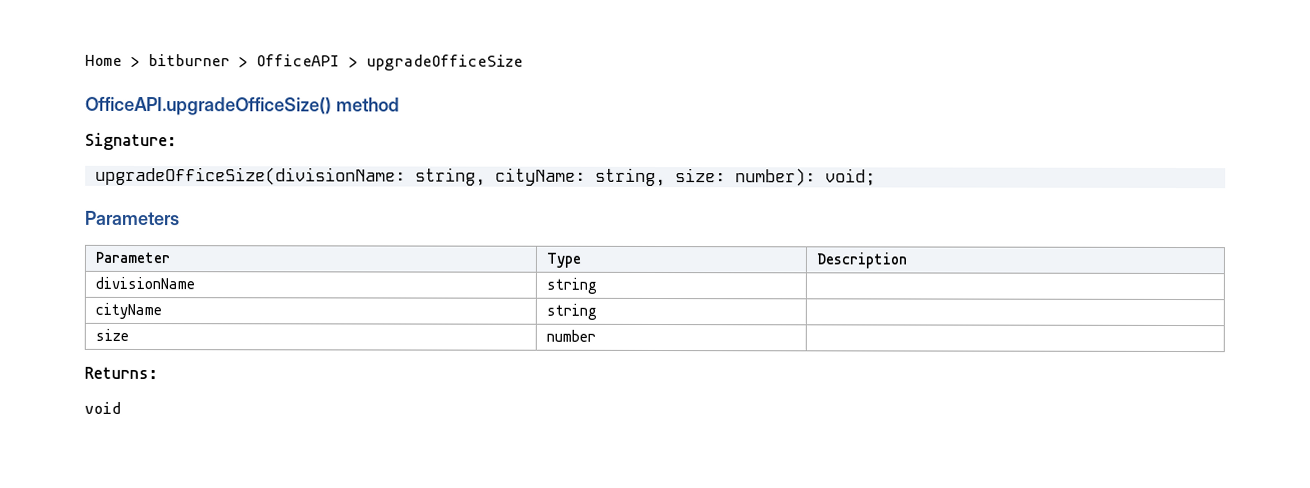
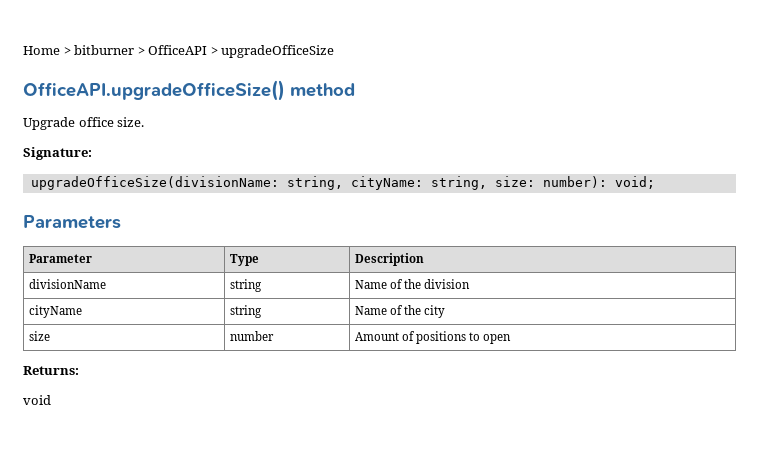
+ Upgrade office size.
- divisionName | string |
- cityName | string |
- size | number |
+ divisionName | string | Name of the division
+ cityName | string | Name of the city
+ size | number | Amount of positions to open

